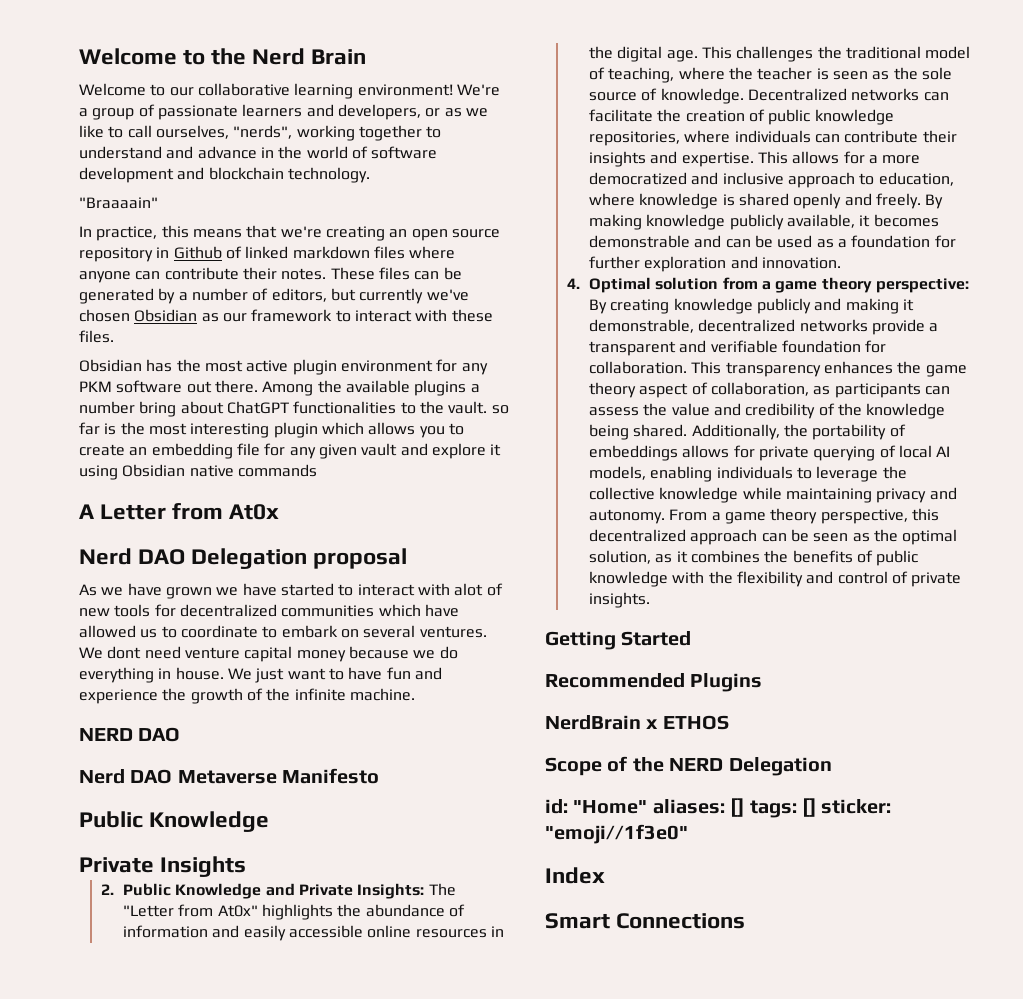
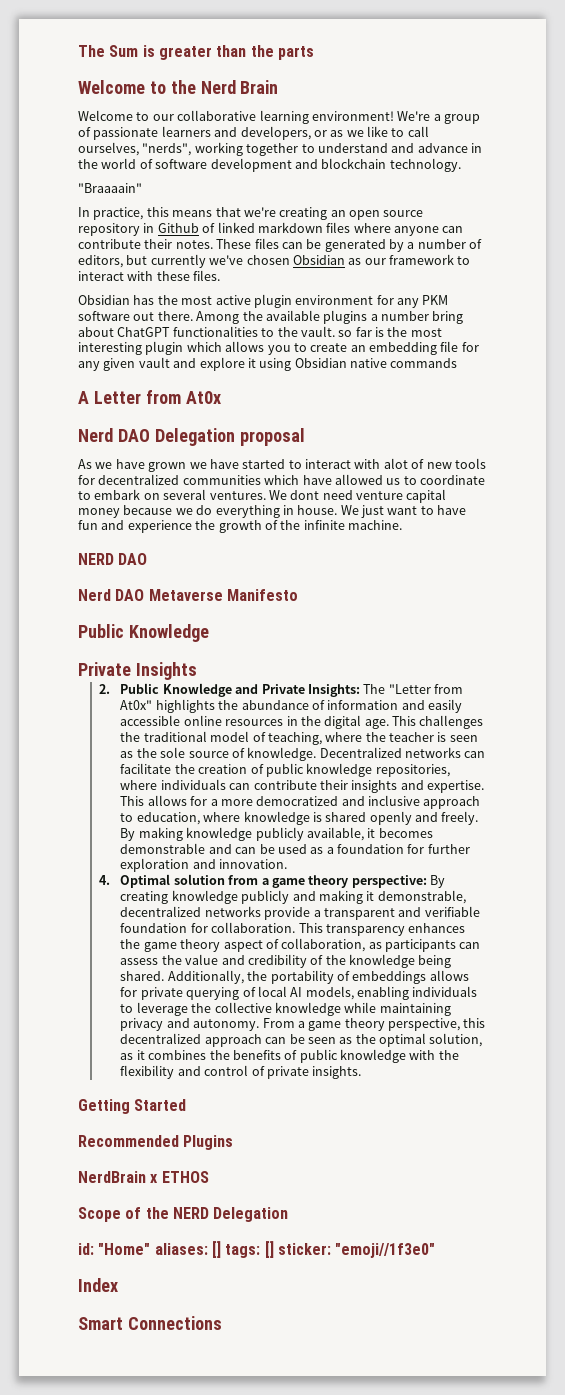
+ The Sum is greater than the parts

